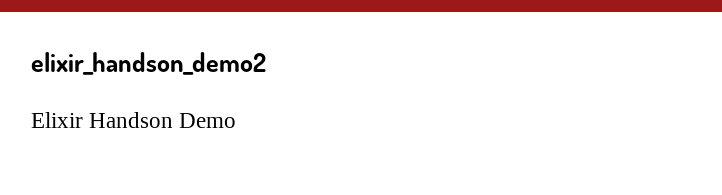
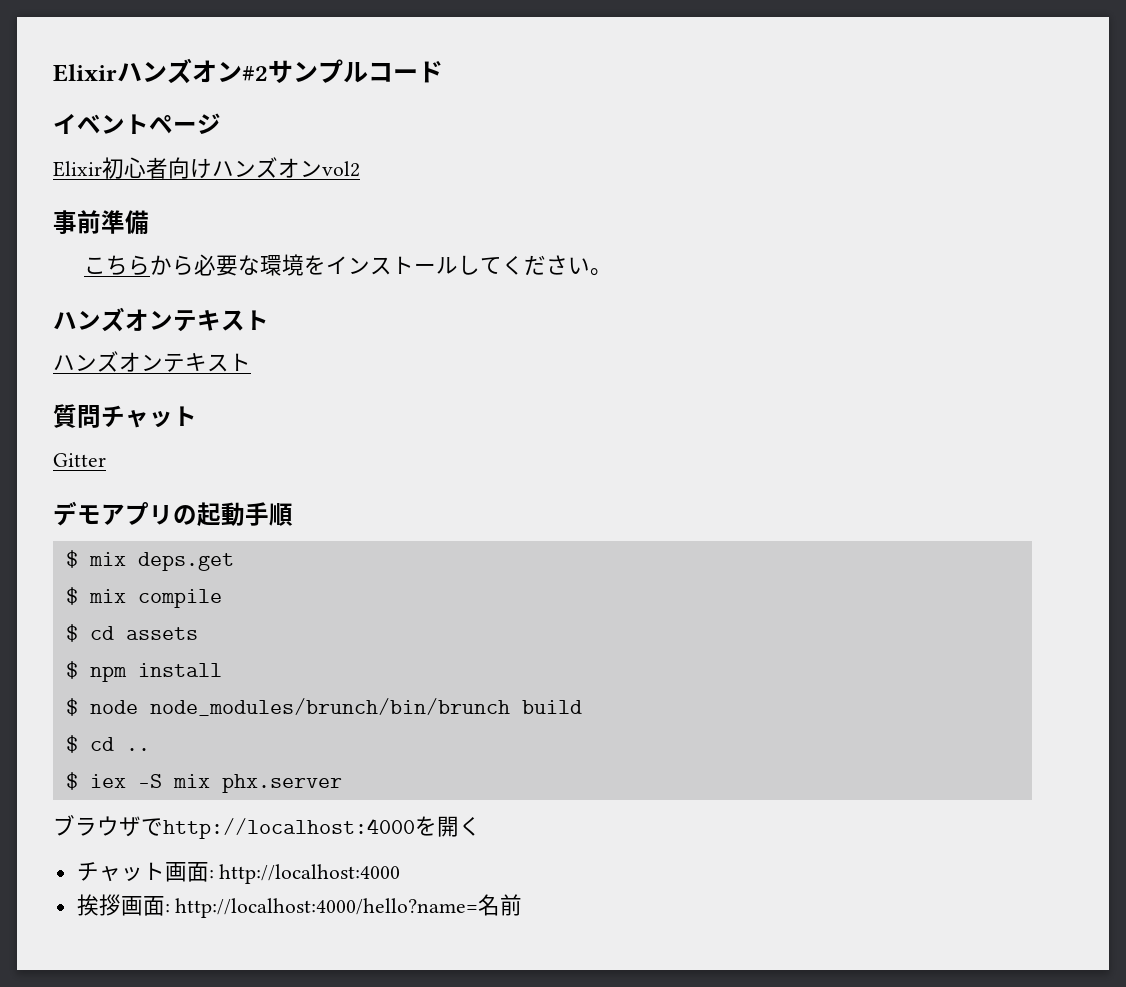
- elixir_handson_demo2
- Elixir Handson Demo
+ Elixirハンズオン#2サンプルコード
+ イベントページ
+ Elixir初心者向けハンズオンvol2
+ 事前準備
+ こちらから必要な環境をインストールしてください。
+ ハンズオンテキスト
+ ハンズオンテキスト
+ 質問チャット
+ Gitter
+ デモアプリの起動手順
+ $ mix deps.get
+ $ mix compile
+ $ cd assets
+ $ npm install
+ $ node node_modules/brunch/bin/brunch build
+ $ cd ..
+ $ iex -S mix phx.server
+ ブラウザでhttp://localhost:4000を開く
+ チャット画面: http://localhost:4000
+ 挨拶画面: http://localhost:4000/hello?name=名前

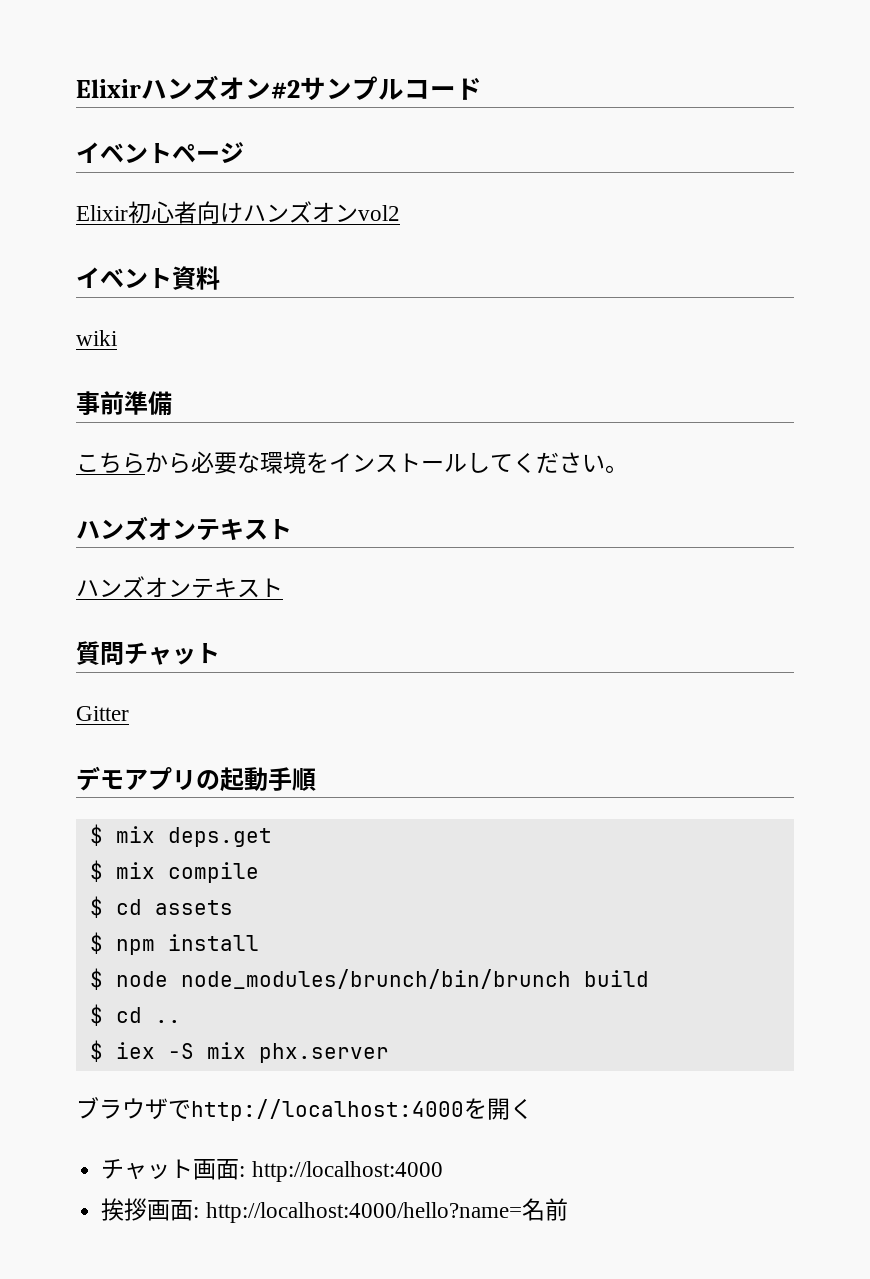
+ イベント資料
+ wiki

